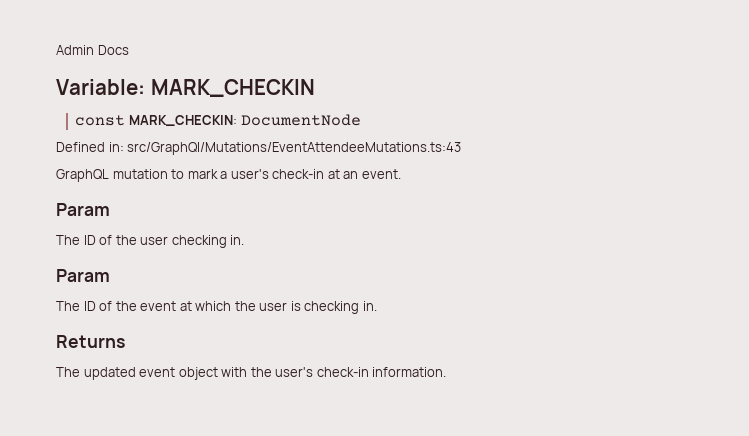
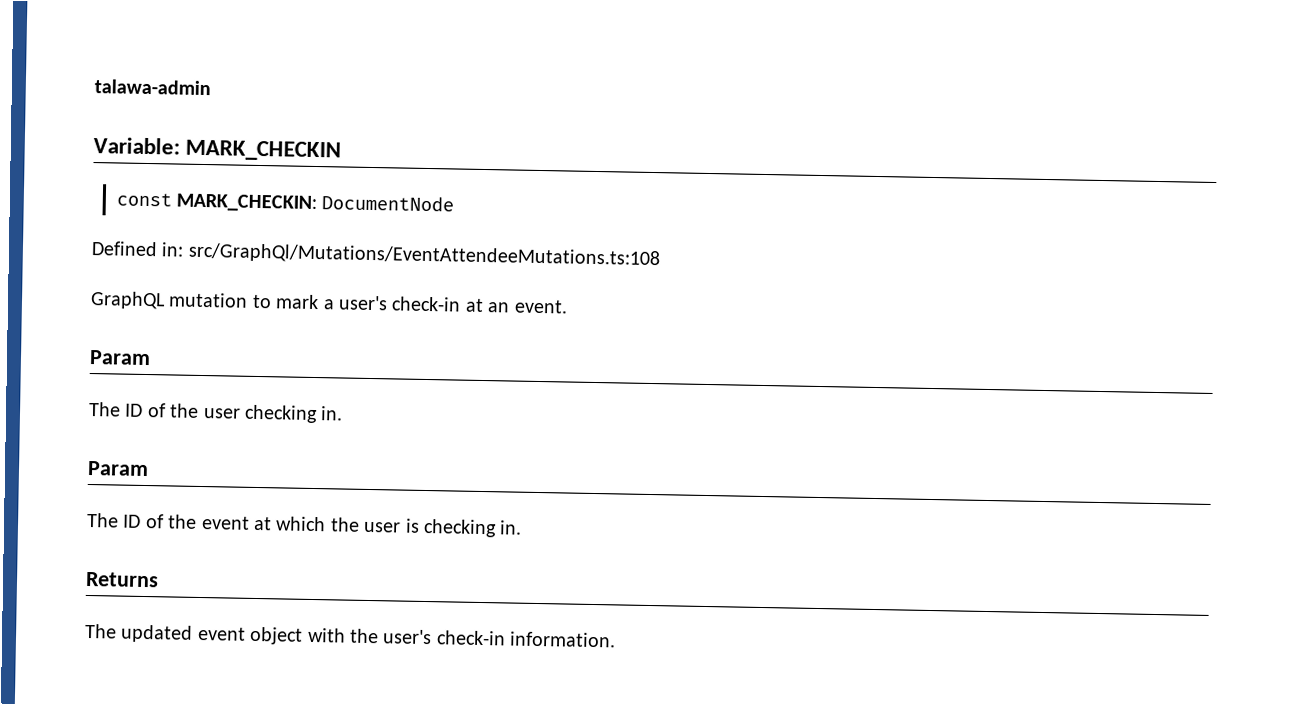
- Admin Docs
+ talawa-admin
- Defined in: src/GraphQl/Mutations/EventAttendeeMutations.ts:43
+ Defined in: src/GraphQl/Mutations/EventAttendeeMutations.ts:108

